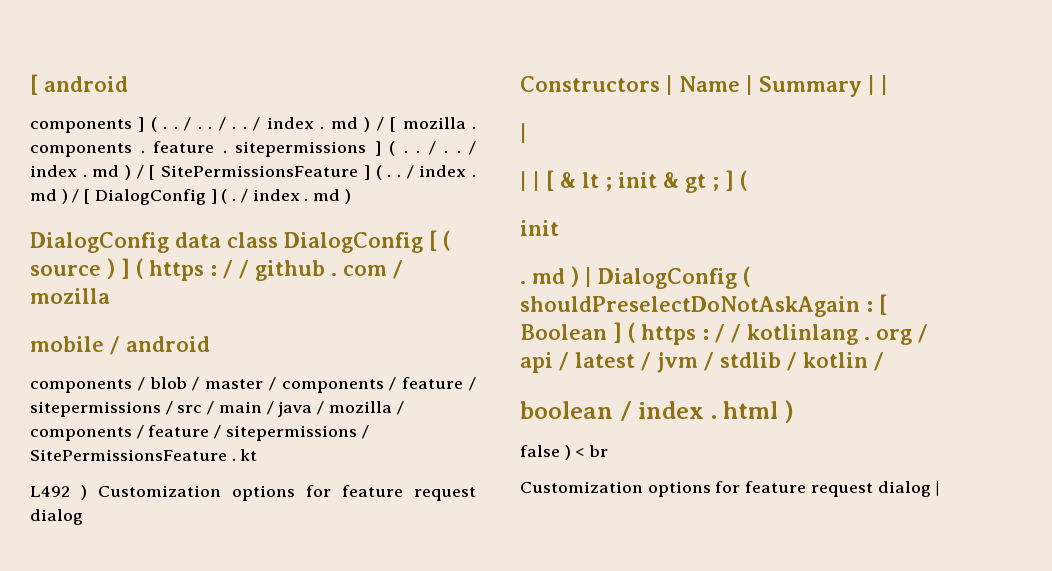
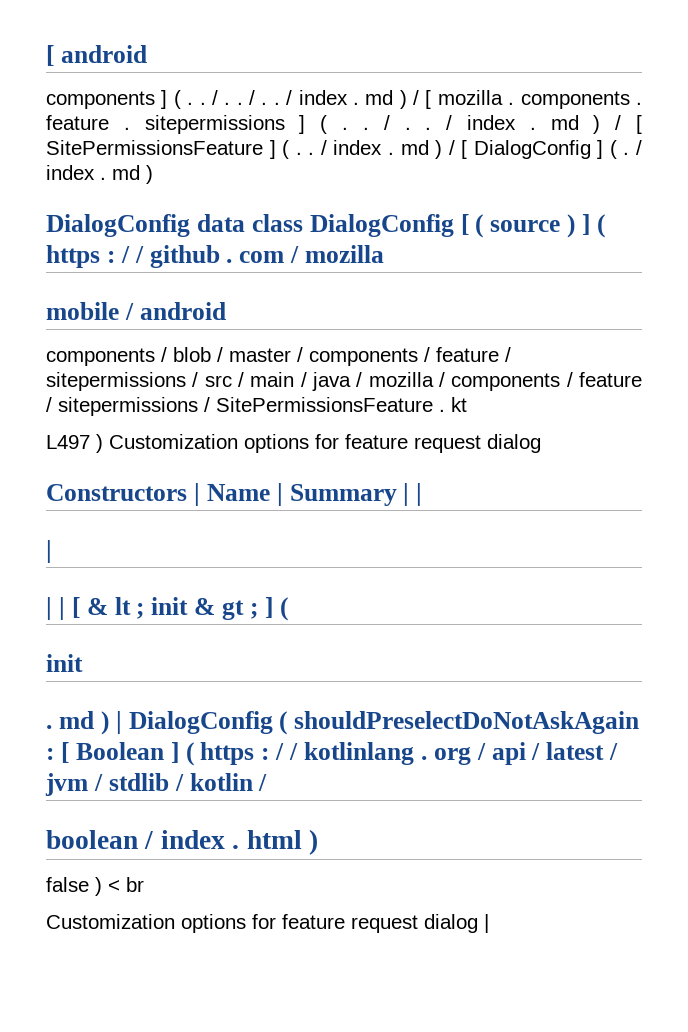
- L492 ) Customization options for feature request dialog
+ L497 ) Customization options for feature request dialog

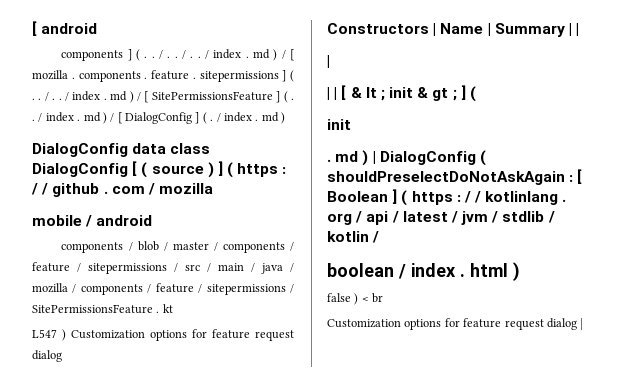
- L497 ) Customization options for feature request dialog
+ L547 ) Customization options for feature request dialog

